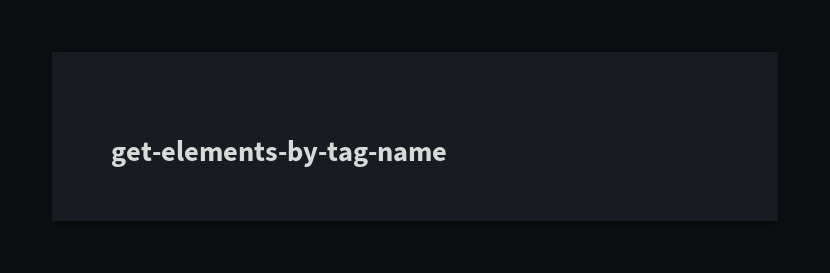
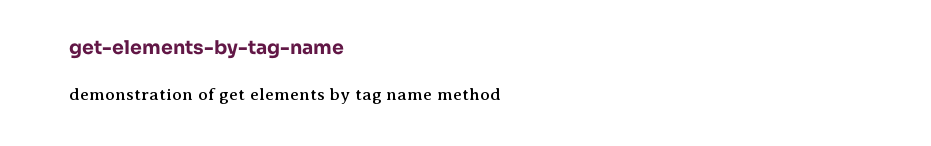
+ demonstration of get elements by tag name method

